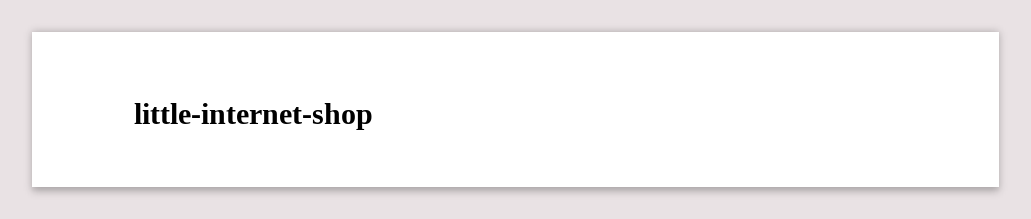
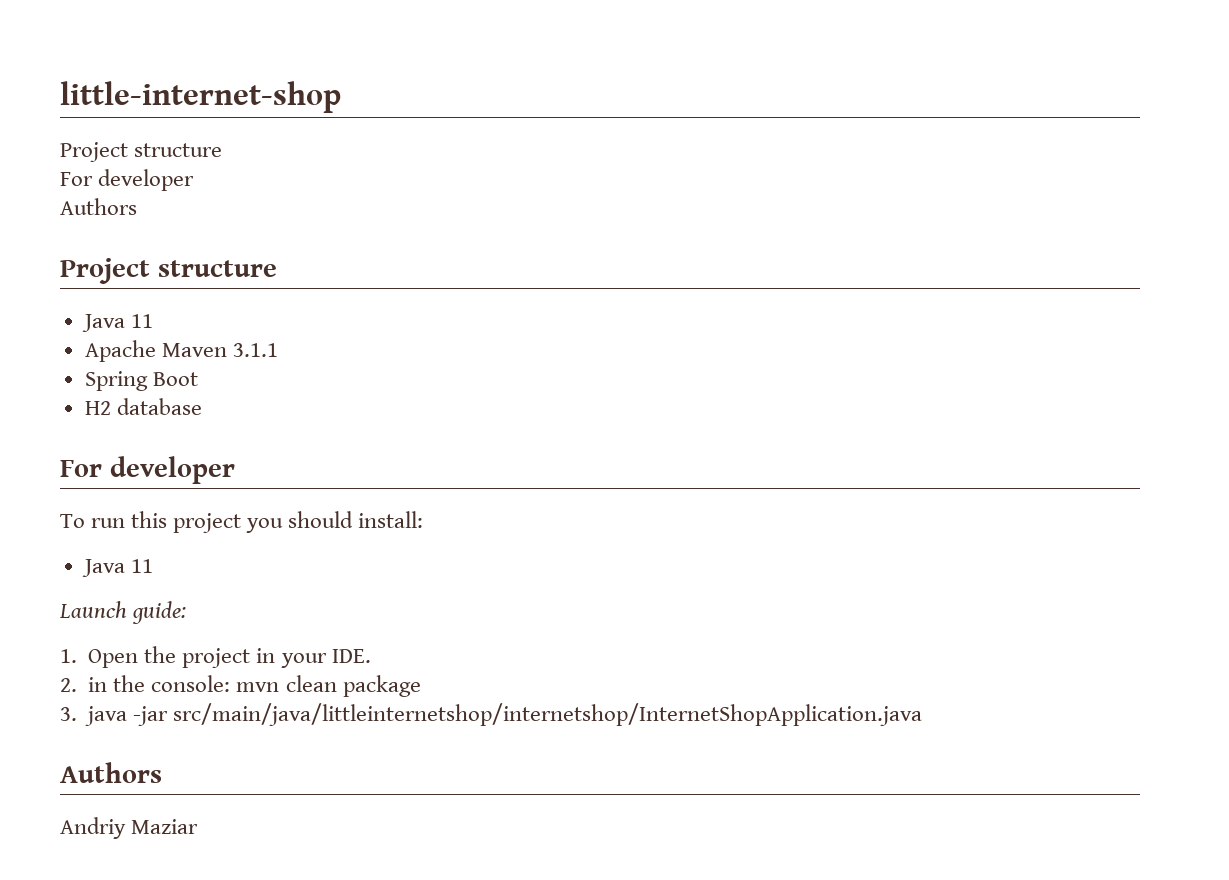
  little-internet-shop
+ Project structure
+ For developer
+ Authors
+ Project structure
+ Java 11
+ Apache Maven 3.1.1
+ Spring Boot
+ H2 database
+ For developer
+ To run this project you should install:
+ Java 11
+ Launch guide:
+ 1. Open the project in your IDE.
+ 2. in the console: mvn clean package
+ 3. java -jar src/main/java/littleinternetshop/internetshop/InternetShopApplication.java
+ Authors
+ Andriy Maziar

